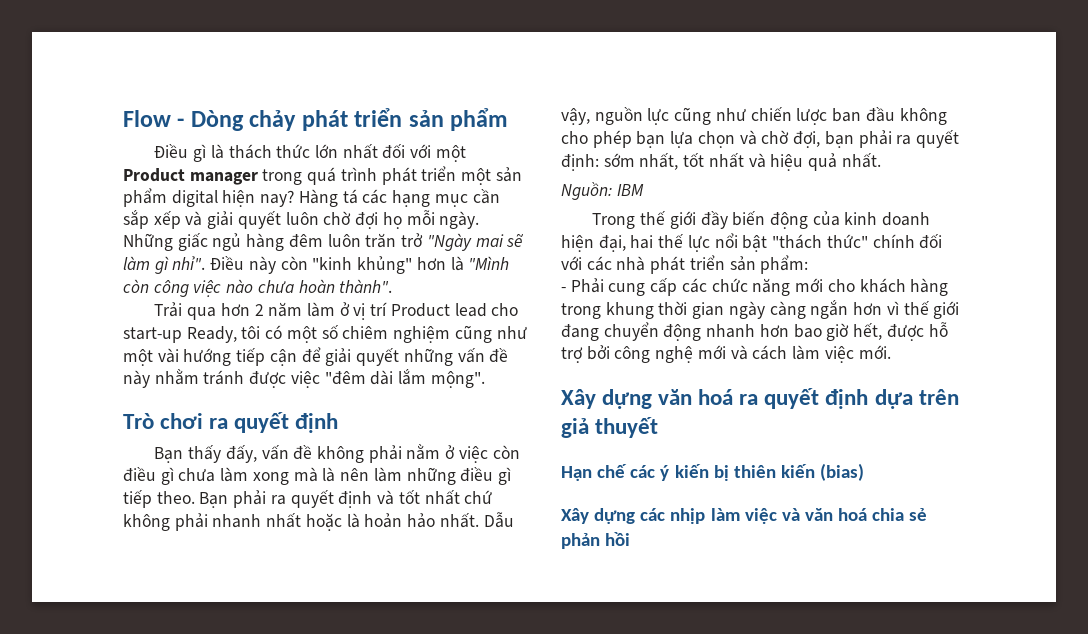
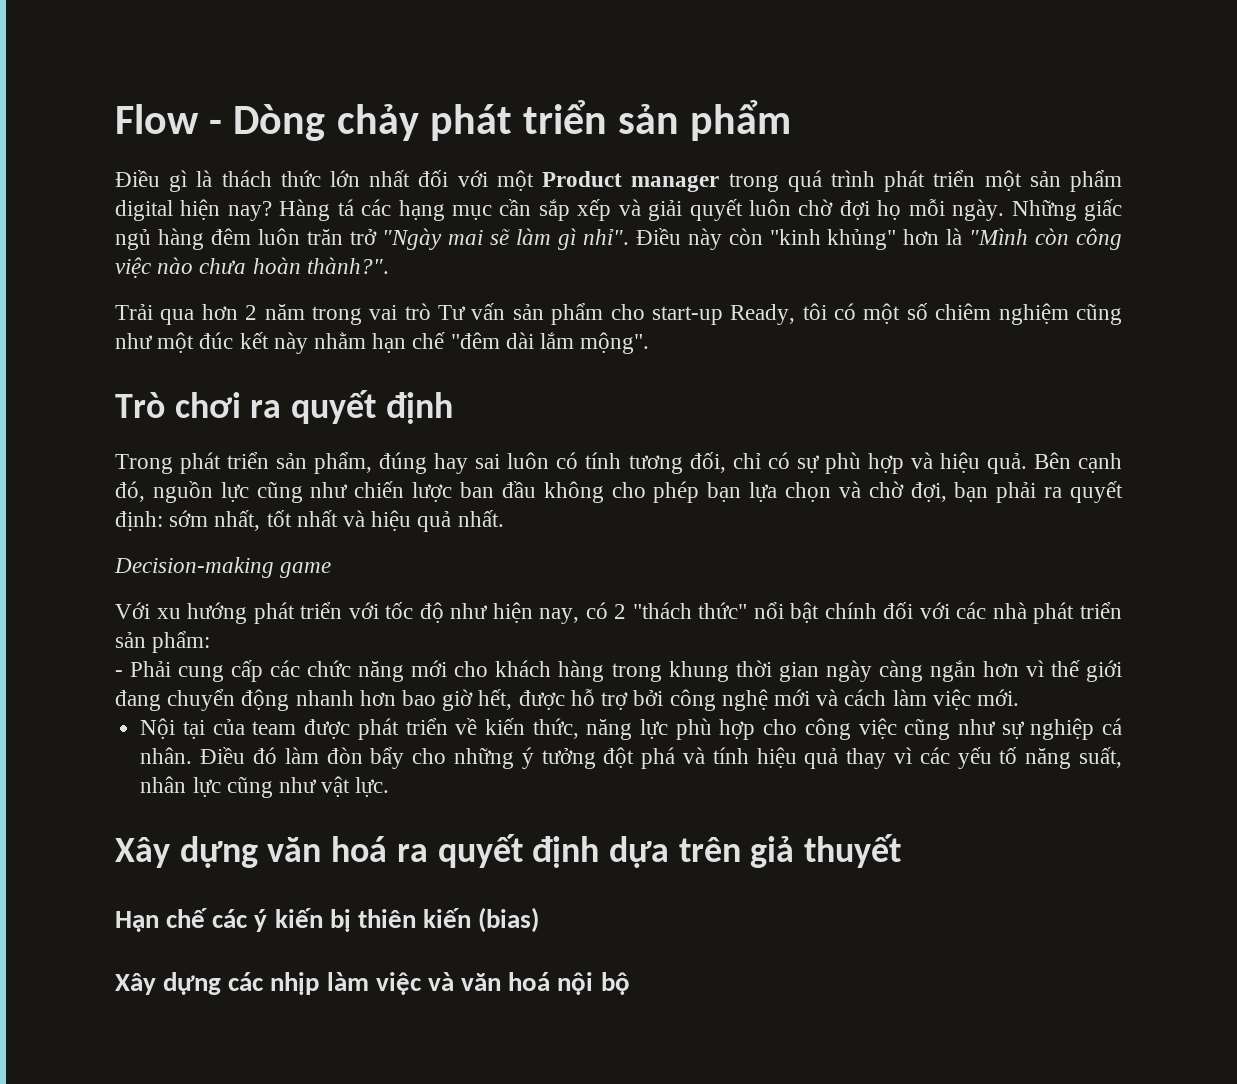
- Điều này còn "kinh khủng" hơn là "Mình còn công việc nào chưa hoàn thành".
+ Điều này còn "kinh khủng" hơn là "Mình còn công việc nào chưa hoàn thành?".
- Trải qua hơn 2 năm làm ở vị trí Product lead cho start-up Ready, tôi có một số chiêm nghiệm cũng như một vài hướng tiếp cận để giải quyết những vấn đề này nhằm tránh được việc "đêm dài lắm mộng".
+ Trải qua hơn 2 năm trong vai trò Tư vấn sản phẩm cho start-up Ready, tôi có một số chiêm nghiệm cũng như một đúc kết này nhằm hạn chế "đêm dài lắm mộng".
- Bạn thấy đấy, vấn đề không phải nằm ở việc còn điều gì chưa làm xong mà là nên làm những điều gì tiếp theo. Bạn phải ra quyết định và tốt nhất chứ không phải nhanh nhất hoặc là hoản hảo nhất. Dẫu vậy, nguồn lực cũng như chiến lược ban đầu không cho phép bạn lựa chọn và chờ đợi, bạn phải ra quyết định: sớm nhất, tốt nhất và hiệu quả nhất.
+ Trong phát triển sản phẩm, đúng hay sai luôn có tính tương đối, chỉ có sự phù hợp và hiệu quả. Bên cạnh đó, nguồn lực cũng như chiến lược ban đầu không cho phép bạn lựa chọn và chờ đợi, bạn phải ra quyết định: sớm nhất, tốt nhất và hiệu quả nhất.
- Nguồn: IBM
- Trong thế giới đầy biến động của kinh doanh hiện đại, hai thế lực nổi bật "thách thức" chính đối với các nhà phát triển sản phẩm:
+ Decision-making game
+ Với xu hướng phát triển với tốc độ như hiện nay, có 2 "thách thức" nổi bật chính đối với các nhà phát triển sản phẩm:
+ Nội tại của team được phát triển về kiến thức, năng lực phù hợp cho công việc cũng như sự nghiệp cá nhân. Điều đó làm đòn bẩy cho những ý tưởng đột phá và tính hiệu quả thay vì các yếu tố năng suất, nhân lực cũng như vật lực.
- Xây dựng các nhịp làm việc và văn hoá chia sẻ phản hồi
+ Xây dựng các nhịp làm việc và văn hoá nội bộ

